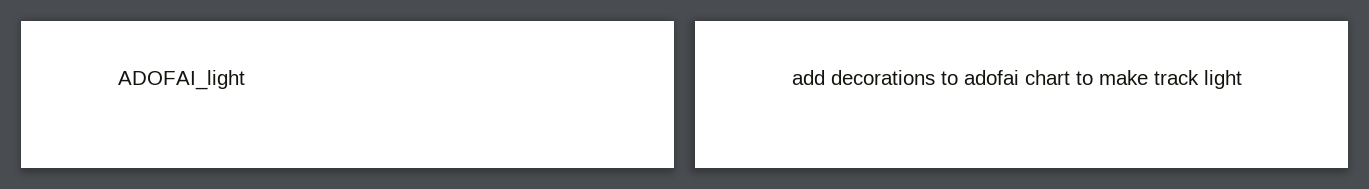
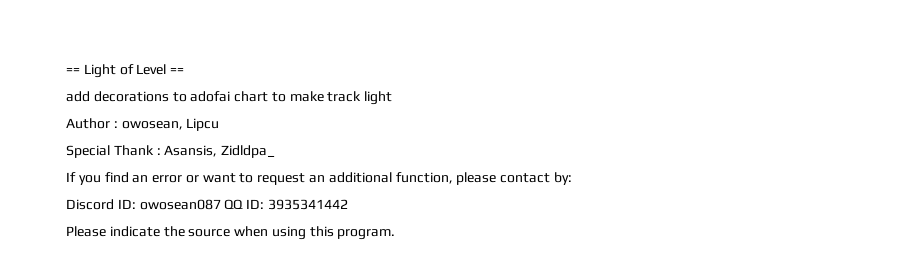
- ADOFAI_light
+ == Light of Level ==
+ Author : owosean, Lipcu
+ Special Thank : Asansis, Zidldpa_
+ If you find an error or want to request an additional function, please contact by:
+ Discord ID: owosean087 QQ ID: 3935341442
+ Please indicate the source when using this program.

